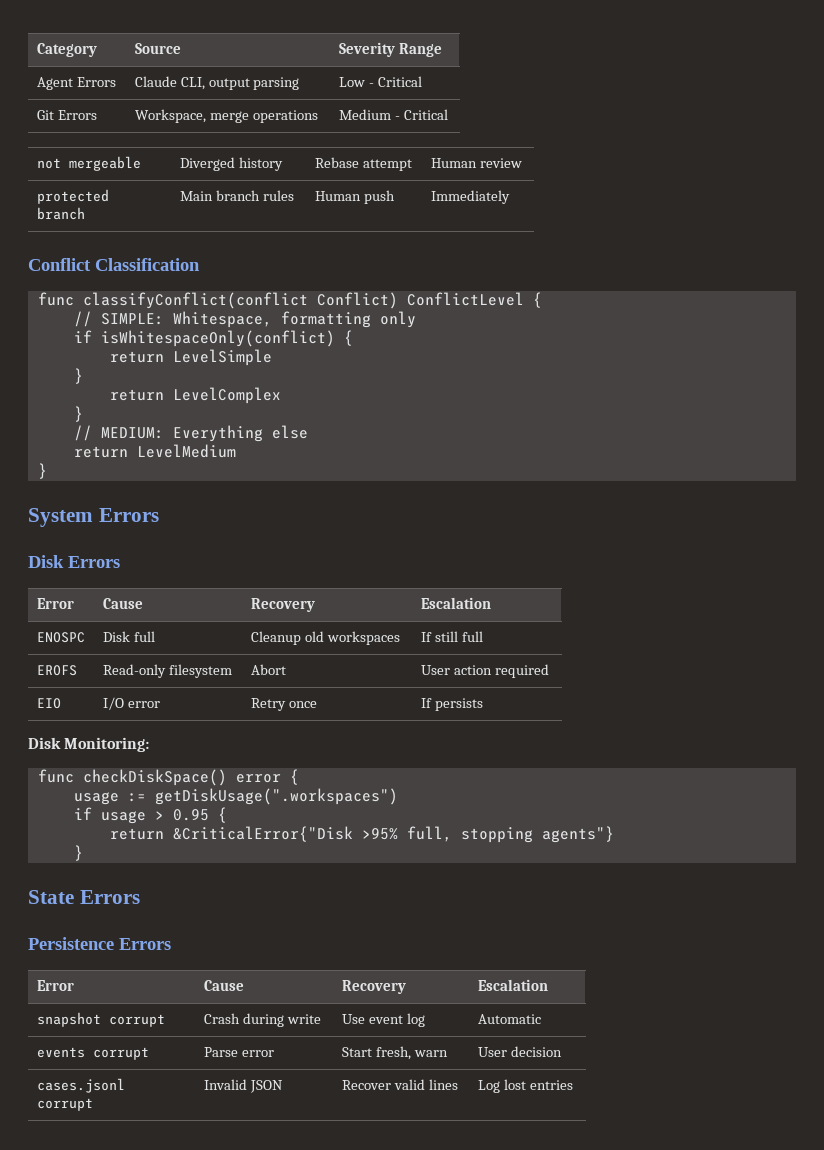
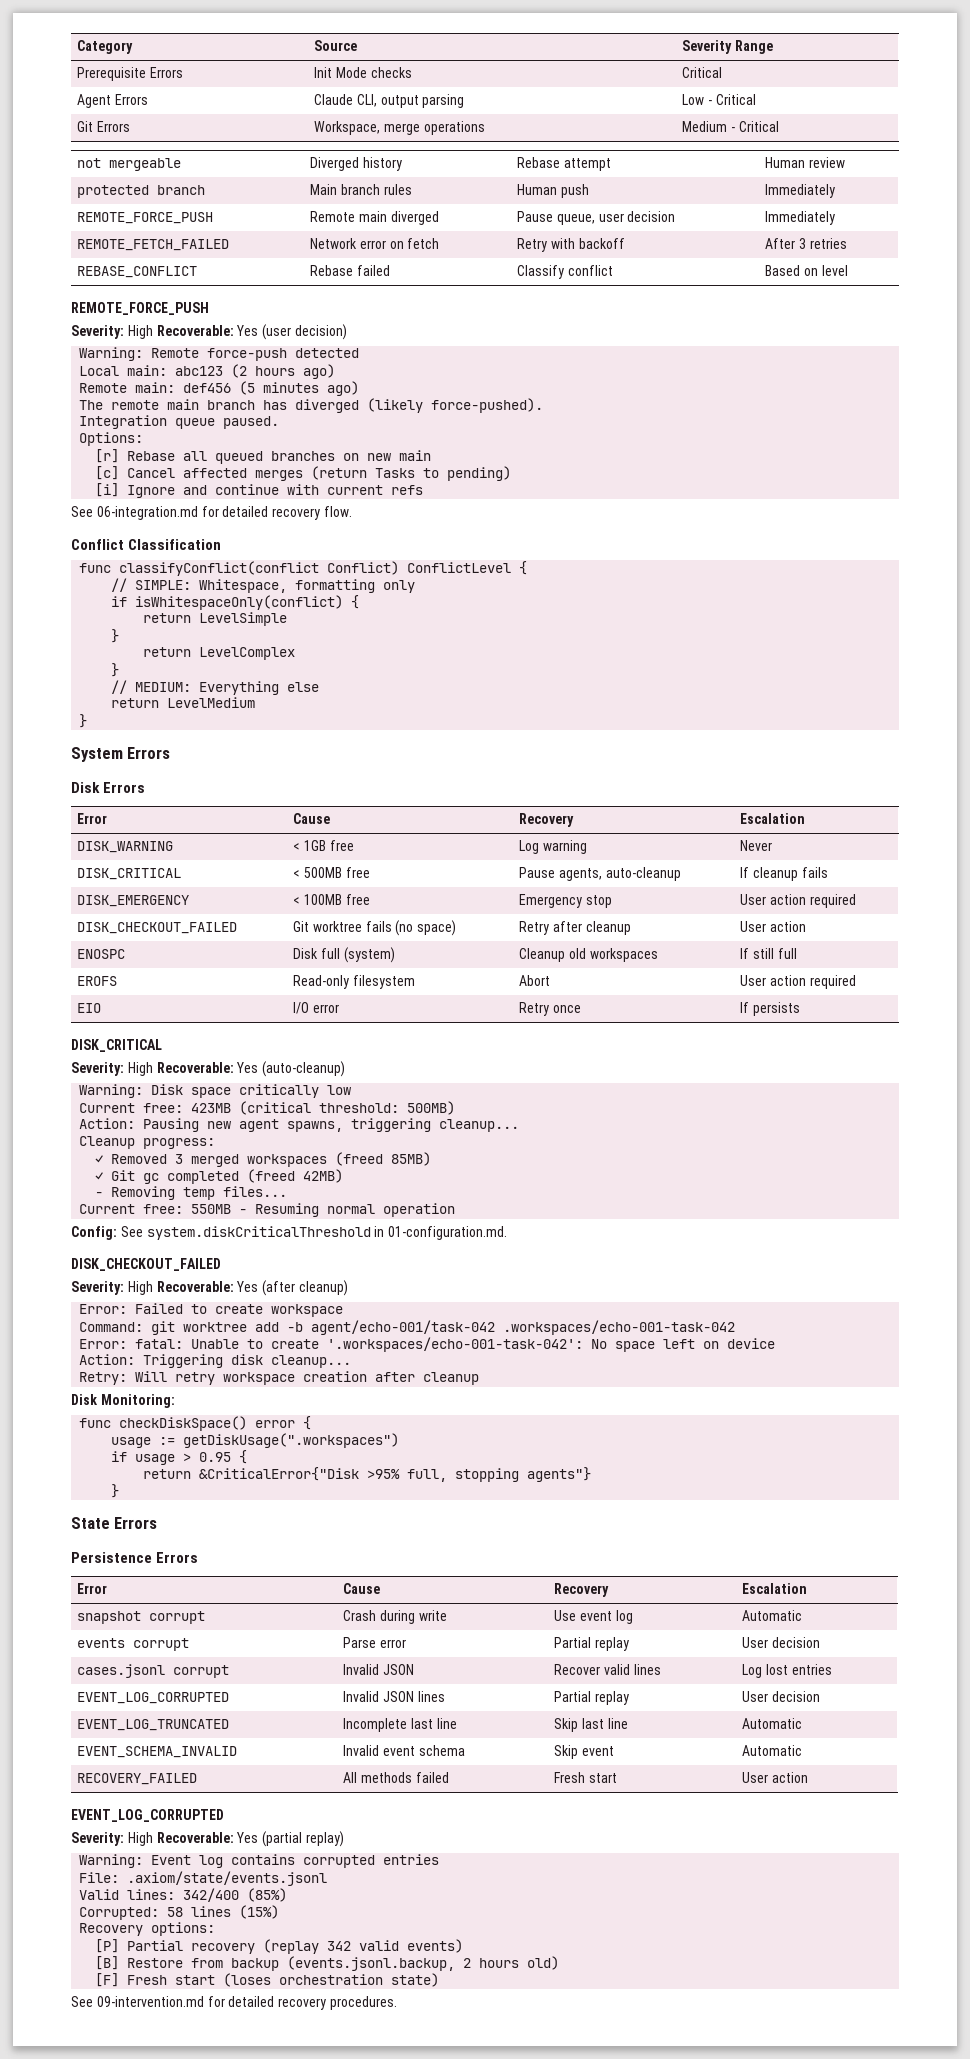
+ Prerequisite Errors | Init Mode checks | Critical
+ REMOTE_FORCE_PUSH | Remote main diverged | Pause queue, user decision | Immediately
+ REMOTE_FETCH_FAILED | Network error on fetch | Retry with backoff | After 3 retries
+ REBASE_CONFLICT | Rebase failed | Classify conflict | Based on level
+ REMOTE_FORCE_PUSH
+ Severity: High Recoverable: Yes (user decision)
+ Warning: Remote force-push detected
+ Local main: abc123 (2 hours ago)
+ Remote main: def456 (5 minutes ago)
+ The remote main branch has diverged (likely force-pushed).
+ Integration queue paused.
+ Options:
+ [r] Rebase all queued branches on new main
+ [c] Cancel affected merges (return Tasks to pending)
+ [i] Ignore and continue with current refs
+ See 06-integration.md for detailed recovery flow.
+ DISK_WARNING | < 1GB free | Log warning | Never
+ DISK_CRITICAL | < 500MB free | Pause agents, auto-cleanup | If cleanup fails
+ DISK_EMERGENCY | < 100MB free | Emergency stop | User action required
+ DISK_CHECKOUT_FAILED | Git worktree fails (no space) | Retry after cleanup | User action
- ENOSPC | Disk full | Cleanup old workspaces | If still full
+ ENOSPC | Disk full (system) | Cleanup old workspaces | If still full
  EIO | I/O error | Retry once | If persists
+ DISK_CRITICAL
+ Severity: High Recoverable: Yes (auto-cleanup)
+ Warning: Disk space critically low
+ Current free: 423MB (critical threshold: 500MB)
+ Action: Pausing new agent spawns, triggering cleanup...
+ Cleanup progress:
+ ✓ Removed 3 merged workspaces (freed 85MB)
+ ✓ Git gc completed (freed 42MB)
+ - Removing temp files...
+ Current free: 550MB - Resuming normal operation
+ Config: See system.diskCriticalThreshold in 01-configuration.md.
+ DISK_CHECKOUT_FAILED
+ Severity: High Recoverable: Yes (after cleanup)
+ Error: Failed to create workspace
+ Command: git worktree add -b agent/echo-001/task-042 .workspaces/echo-001-task-042
+ Error: fatal: Unable to create '.workspaces/echo-001-task-042': No space left on device
+ Action: Triggering disk cleanup...
+ Retry: Will retry workspace creation after cleanup
- events corrupt | Parse error | Start fresh, warn | User decision
+ events corrupt | Parse error | Partial replay | User decision
+ EVENT_LOG_CORRUPTED | Invalid JSON lines | Partial replay | User decision
+ EVENT_LOG_TRUNCATED | Incomplete last line | Skip last line | Automatic
+ EVENT_SCHEMA_INVALID | Invalid event schema | Skip event | Automatic
+ RECOVERY_FAILED | All methods failed | Fresh start | User action
+ EVENT_LOG_CORRUPTED
+ Severity: High Recoverable: Yes (partial replay)
+ Warning: Event log contains corrupted entries
+ File: .axiom/state/events.jsonl
+ Valid lines: 342/400 (85%)
+ Corrupted: 58 lines (15%)
+ Recovery options:
+ [P] Partial recovery (replay 342 valid events)
+ [B] Restore from backup (events.jsonl.backup, 2 hours old)
+ [F] Fresh start (loses orchestration state)
+ See 09-intervention.md for detailed recovery procedures.

